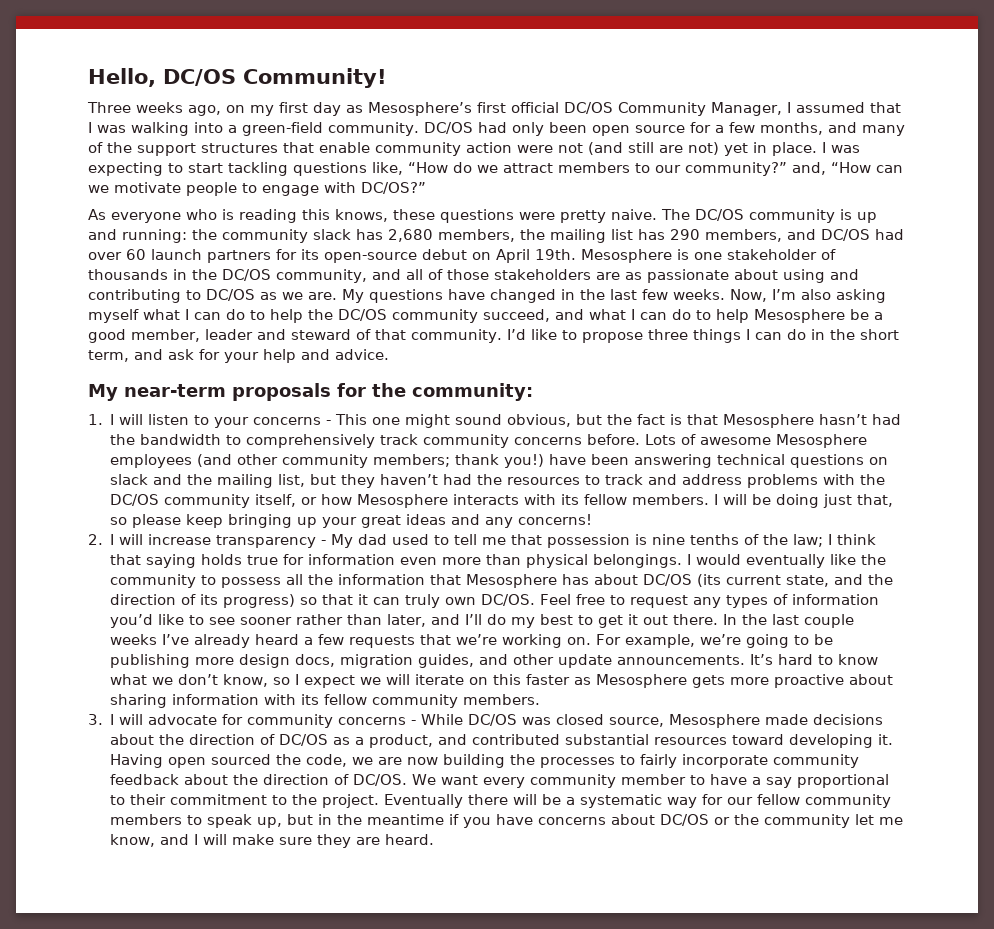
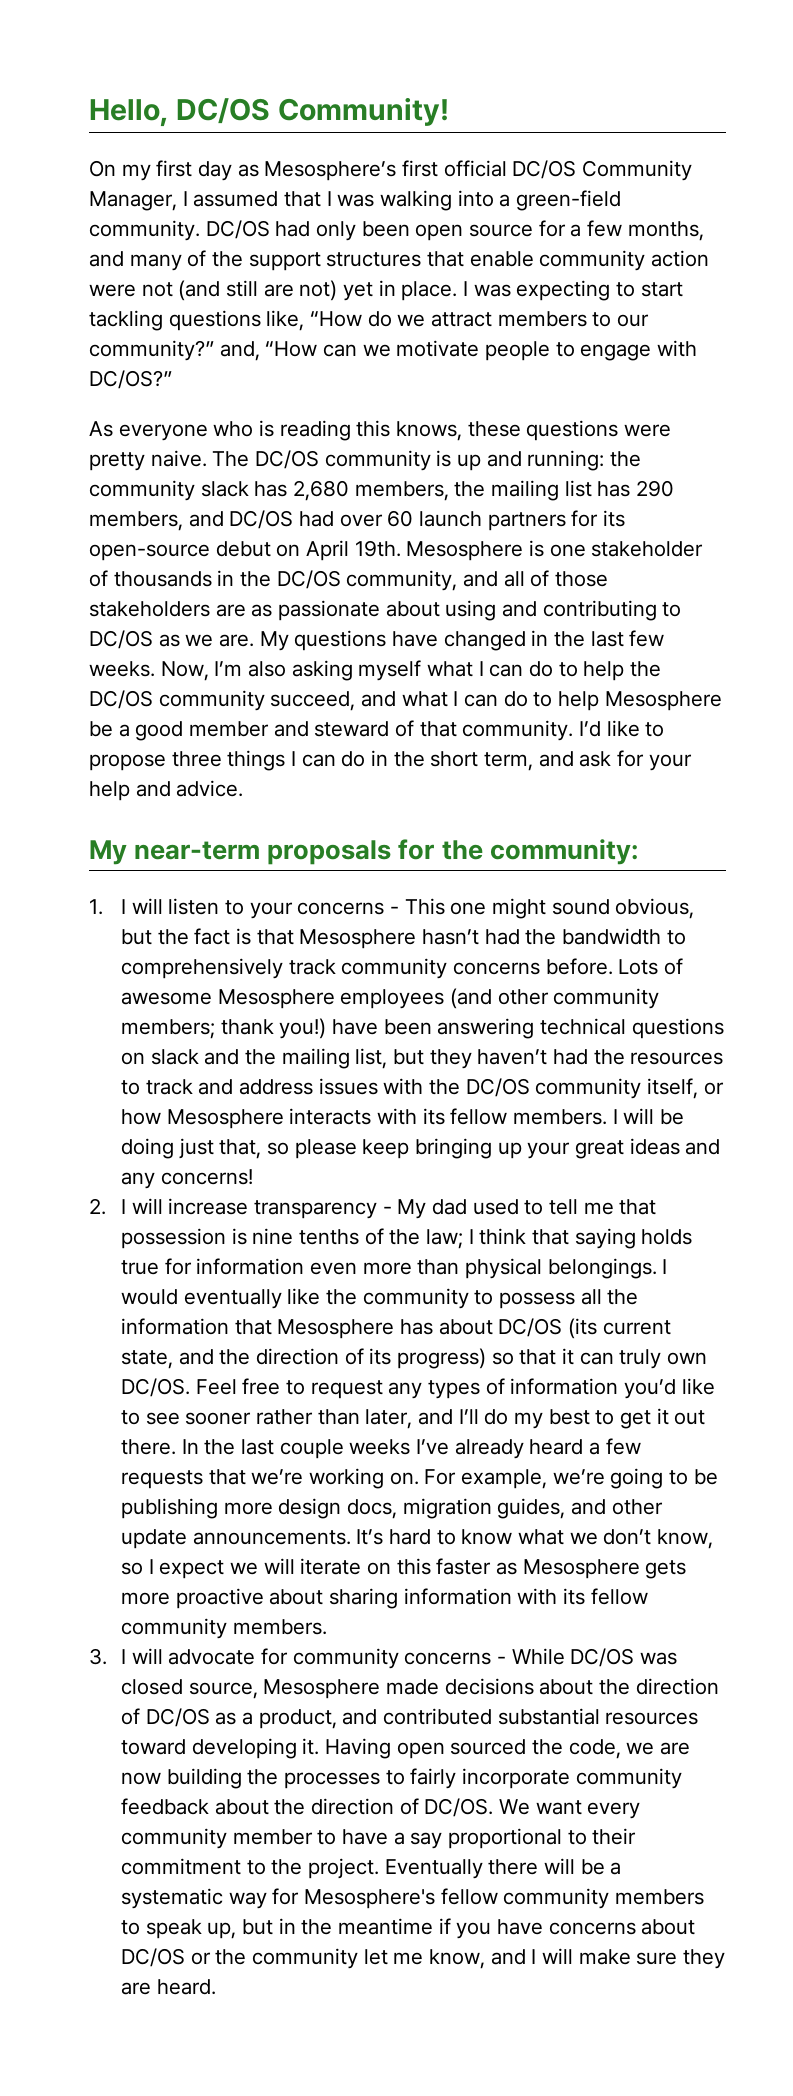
- Three weeks ago, on my first day as Mesosphere’s first official DC/OS Community Manager, I assumed that I was walking into a green-field community.
+ On my first day as Mesosphere’s first official DC/OS Community Manager, I assumed that I was walking into a green-field community.
- Now, I’m also asking myself what I can do to help the DC/OS community succeed, and what I can do to help Mesosphere be a good member, leader and steward of that community.
+ Now, I’m also asking myself what I can do to help the DC/OS community succeed, and what I can do to help Mesosphere be a good member and steward of that community.
- Lots of awesome Mesosphere employees (and other community members; thank you!) have been answering technical questions on slack and the mailing list, but they haven’t had the resources to track and address problems with the DC/OS community itself, or how Mesosphere interacts with its fellow members.
+ Lots of awesome Mesosphere employees (and other community members; thank you!) have been answering technical questions on slack and the mailing list, but they haven’t had the resources to track and address issues with the DC/OS community itself, or how Mesosphere interacts with its fellow members.
- Eventually there will be a systematic way for our fellow community members to speak up, but in the meantime if you have concerns about DC/OS or the community let me know, and I will make sure they are heard.
+ Eventually there will be a systematic way for Mesosphere's fellow community members to speak up, but in the meantime if you have concerns about DC/OS or the community let me know, and I will make sure they are heard.

